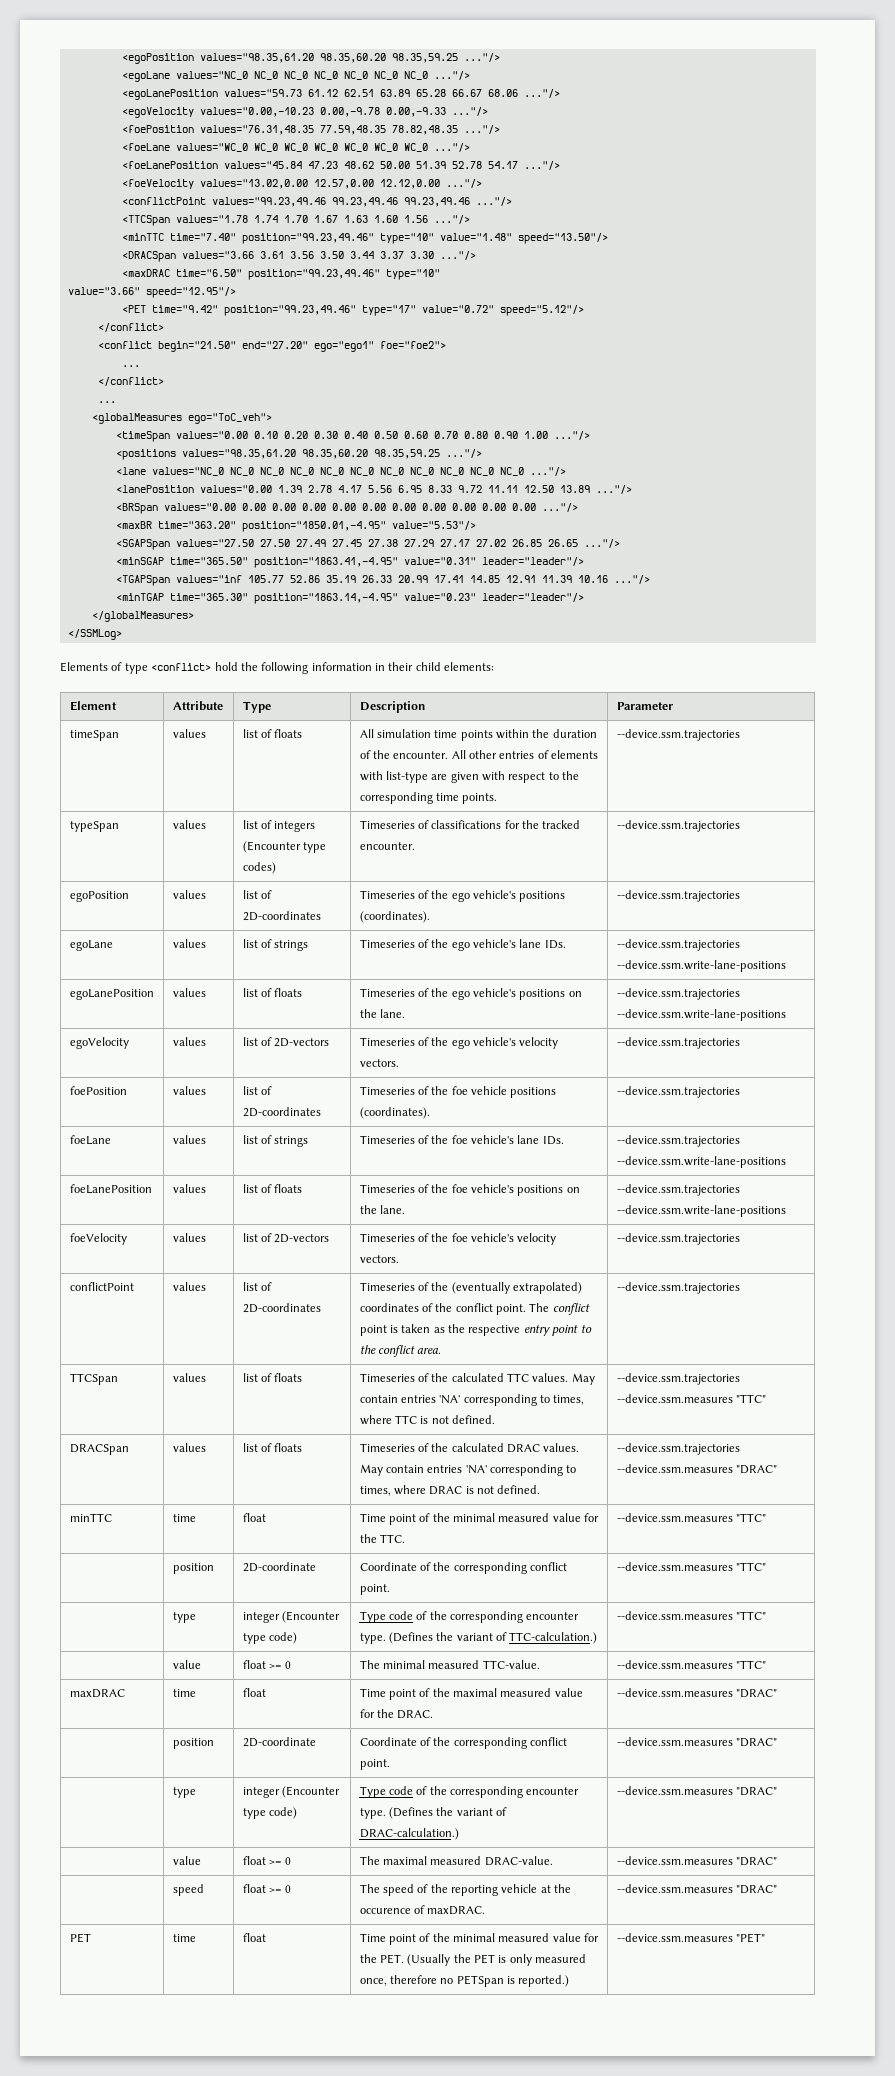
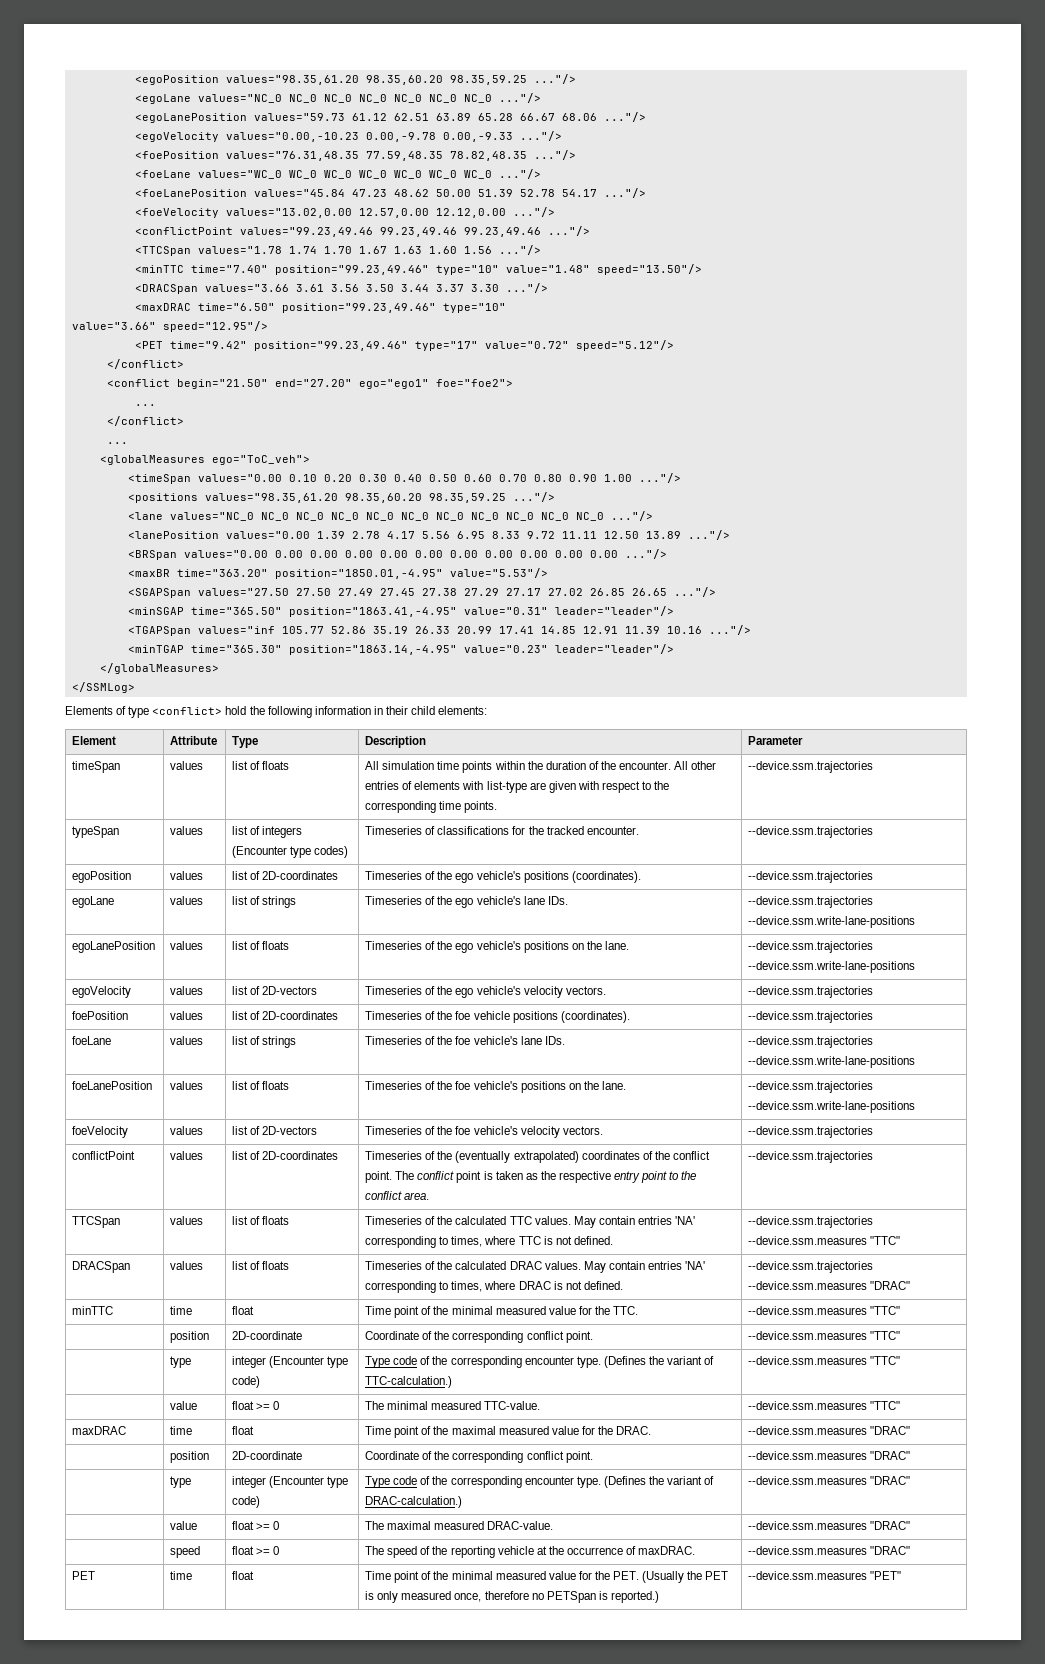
- | speed | float >= 0 | The speed of the reporting vehicle at the occurence of maxDRAC. | --device.ssm.measures "DRAC"
+ | speed | float >= 0 | The speed of the reporting vehicle at the occurrence of maxDRAC. | --device.ssm.measures "DRAC"

